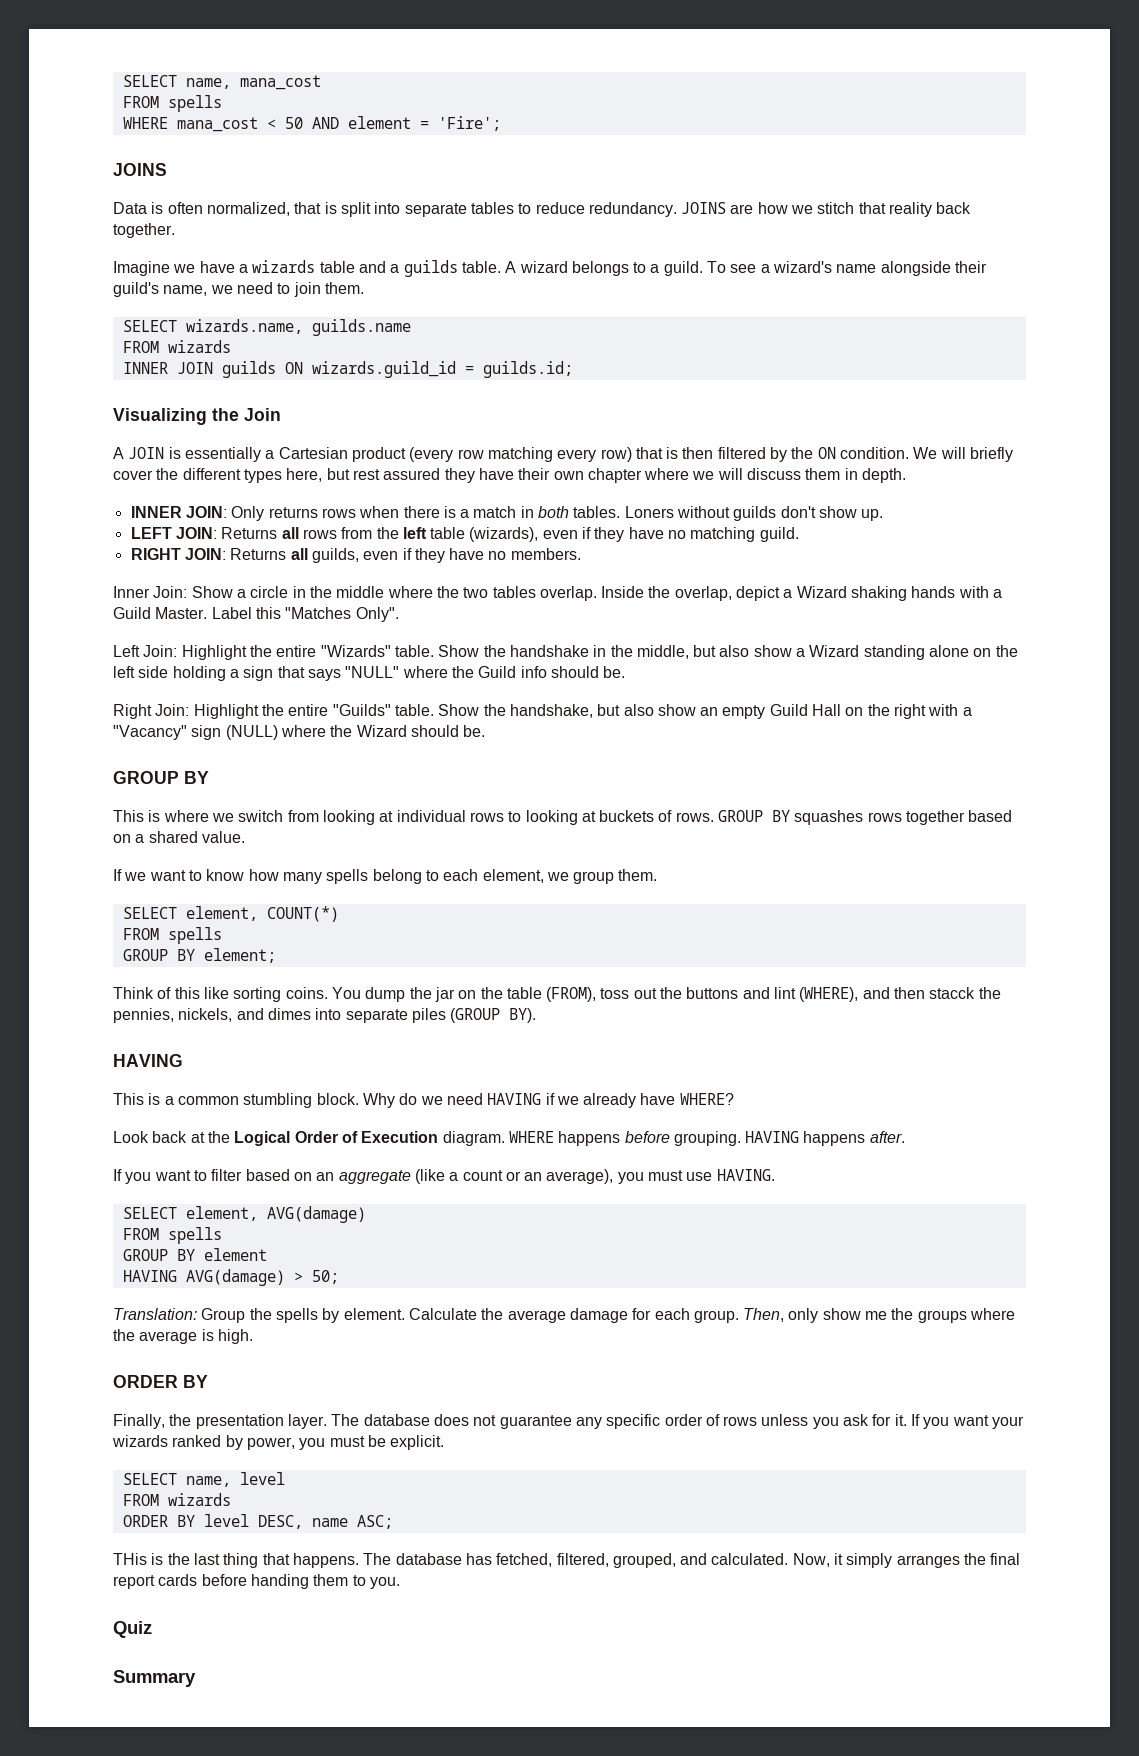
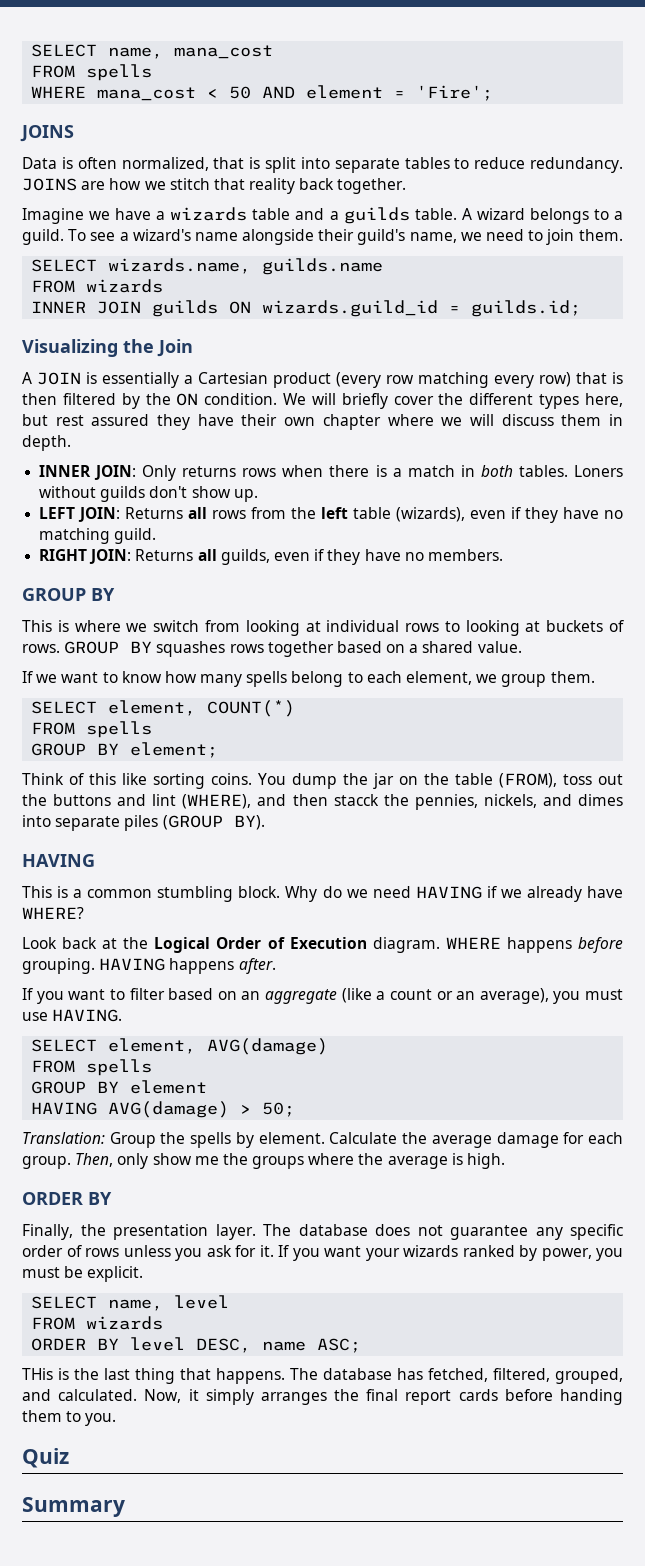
- Inner Join: Show a circle in the middle where the two tables overlap. Inside the overlap, depict a Wizard shaking hands with a Guild Master. Label this "Matches Only".
- Left Join: Highlight the entire "Wizards" table. Show the handshake in the middle, but also show a Wizard standing alone on the left side holding a sign that says "NULL" where the Guild info should be.
- Right Join: Highlight the entire "Guilds" table. Show the handshake, but also show an empty Guild Hall on the right with a "Vacancy" sign (NULL) where the Wizard should be.

